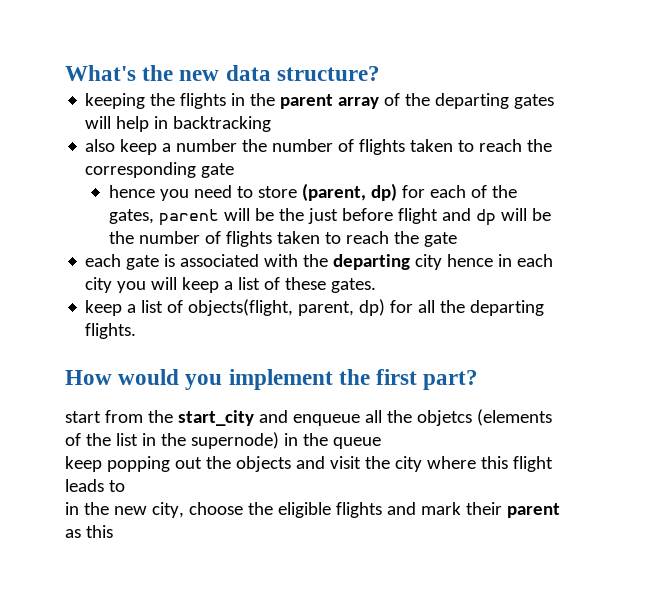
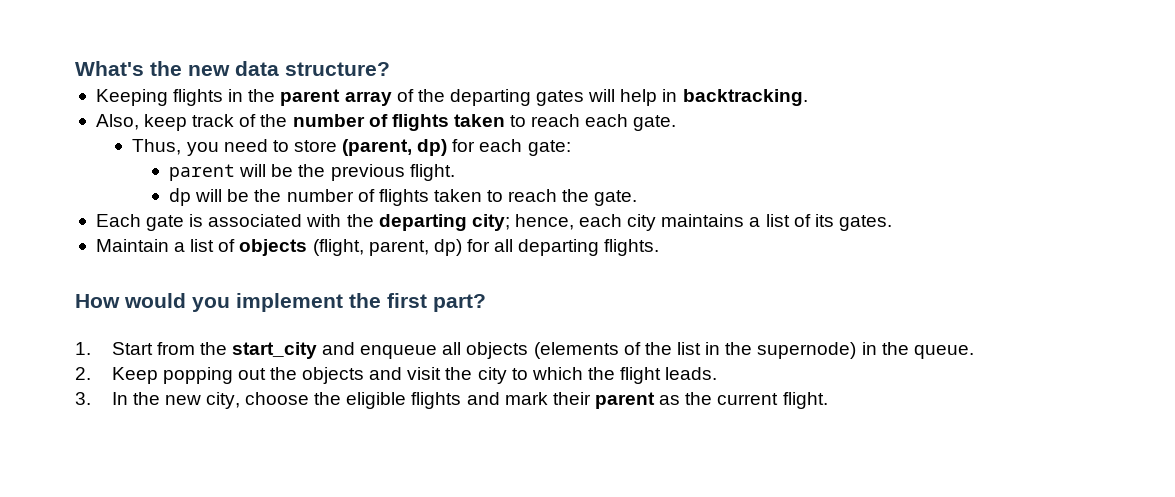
- keeping the flights in the parent array of the departing gates will help in backtracking
- also keep a number the number of flights taken to reach the corresponding gate
- hence you need to store (parent, dp) for each of the gates, parent will be the just before flight and dp will be the number of flights taken to reach the gate
- each gate is associated with the departing city hence in each city you will keep a list of these gates.
+ Keeping flights in the parent array of the departing gates will help in backtracking.
+ Also, keep track of the number of flights taken to reach each gate.
+ Thus, you need to store (parent, dp) for each gate:
+ parent will be the previous flight.
+ dp will be the number of flights taken to reach the gate.
+ Each gate is associated with the departing city; hence, each city maintains a list of its gates.
- keep a list of objects(flight, parent, dp) for all the departing flights.
+ Maintain a list of objects (flight, parent, dp) for all departing flights.
- start from the start_city and enqueue all the objetcs (elements of the list in the supernode) in the queue
- keep popping out the objects and visit the city where this flight leads to
- in the new city, choose the eligible flights and mark their parent as this
+ 1. Start from the start_city and enqueue all objects (elements of the list in the supernode) in the queue.
+ 2. Keep popping out the objects and visit the city to which the flight leads.
+ 3. In the new city, choose the eligible flights and mark their parent as the current flight.

